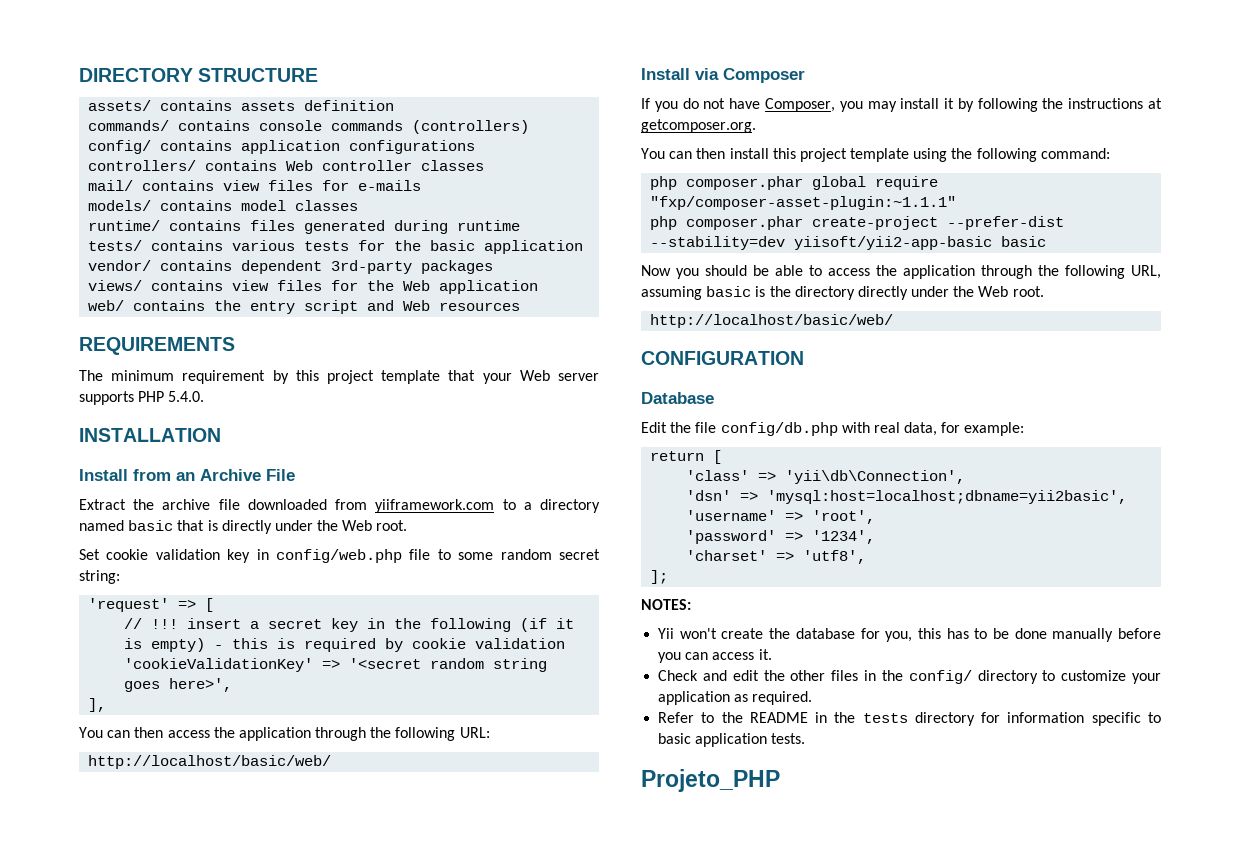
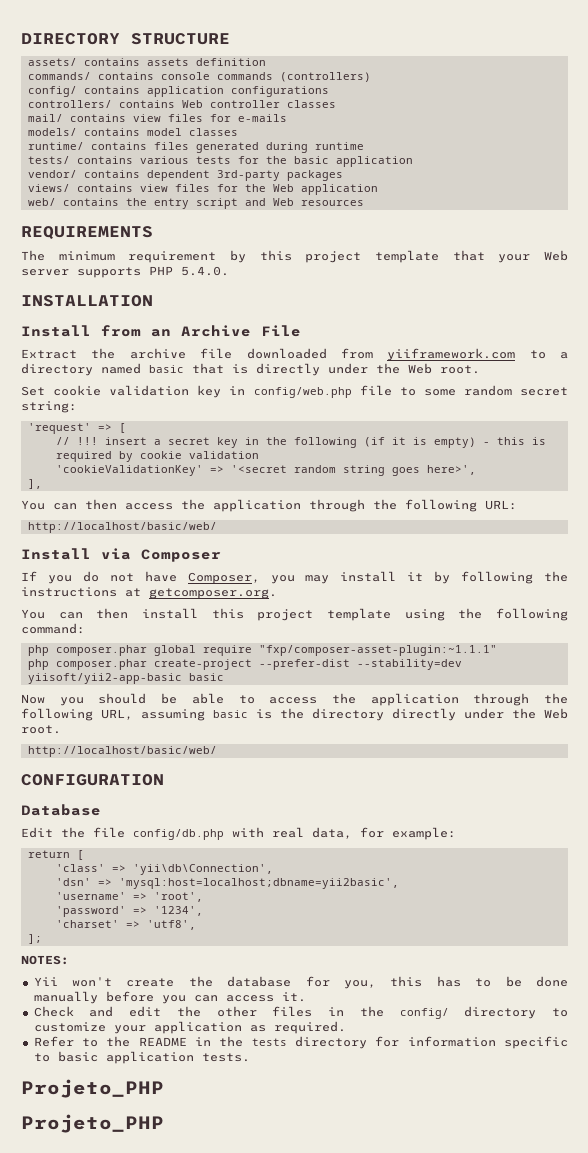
  Refer to the README in the tests directory for information specific to basic application tests.
+ Projeto_PHP

